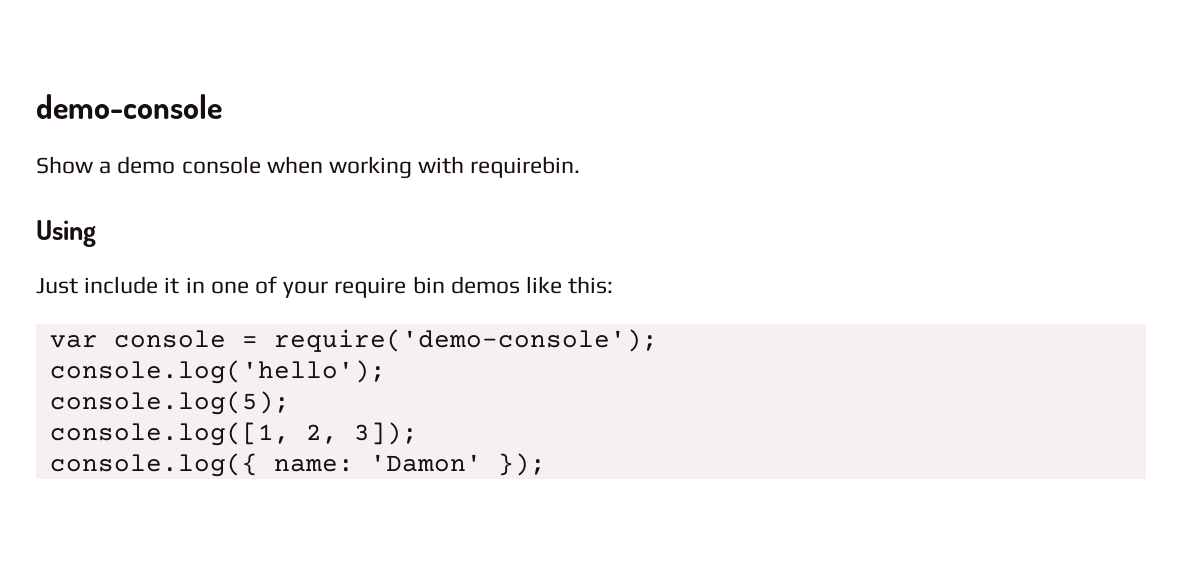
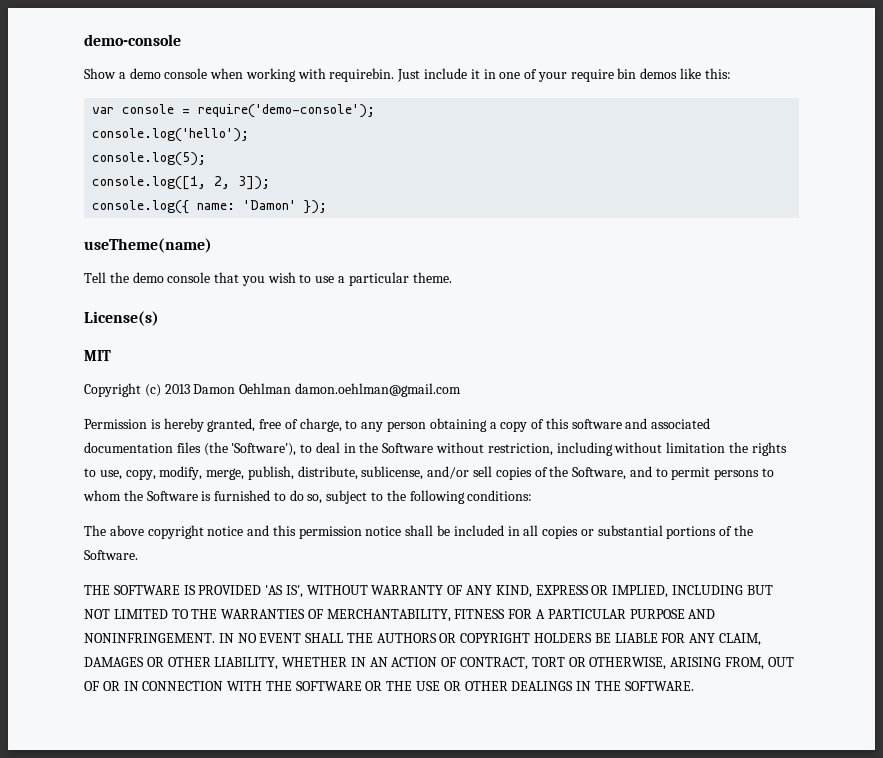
- Show a demo console when working with requirebin.
- Using
- Just include it in one of your require bin demos like this:
+ Show a demo console when working with requirebin. Just include it in one of your require bin demos like this:
+ useTheme(name)
+ Tell the demo console that you wish to use a particular theme.
+ License(s)
+ MIT
+ Copyright (c) 2013 Damon Oehlman damon.oehlman@gmail.com
+ Permission is hereby granted, free of charge, to any person obtaining a copy of this software and associated documentation files (the 'Software'), to deal in the Software without restriction, including without limitation the rights to use, copy, modify, merge, publish, distribute, sublicense, and/or sell copies of the Software, and to permit persons to whom the Software is furnished to do so, subject to the following conditions:
+ The above copyright notice and this permission notice shall be included in all copies or substantial portions of the Software.
+ THE SOFTWARE IS PROVIDED 'AS IS', WITHOUT WARRANTY OF ANY KIND, EXPRESS OR IMPLIED, INCLUDING BUT NOT LIMITED TO THE WARRANTIES OF MERCHANTABILITY, FITNESS FOR A PARTICULAR PURPOSE AND NONINFRINGEMENT. IN NO EVENT SHALL THE AUTHORS OR COPYRIGHT HOLDERS BE LIABLE FOR ANY CLAIM, DAMAGES OR OTHER LIABILITY, WHETHER IN AN ACTION OF CONTRACT, TORT OR OTHERWISE, ARISING FROM, OUT OF OR IN CONNECTION WITH THE SOFTWARE OR THE USE OR OTHER DEALINGS IN THE SOFTWARE.

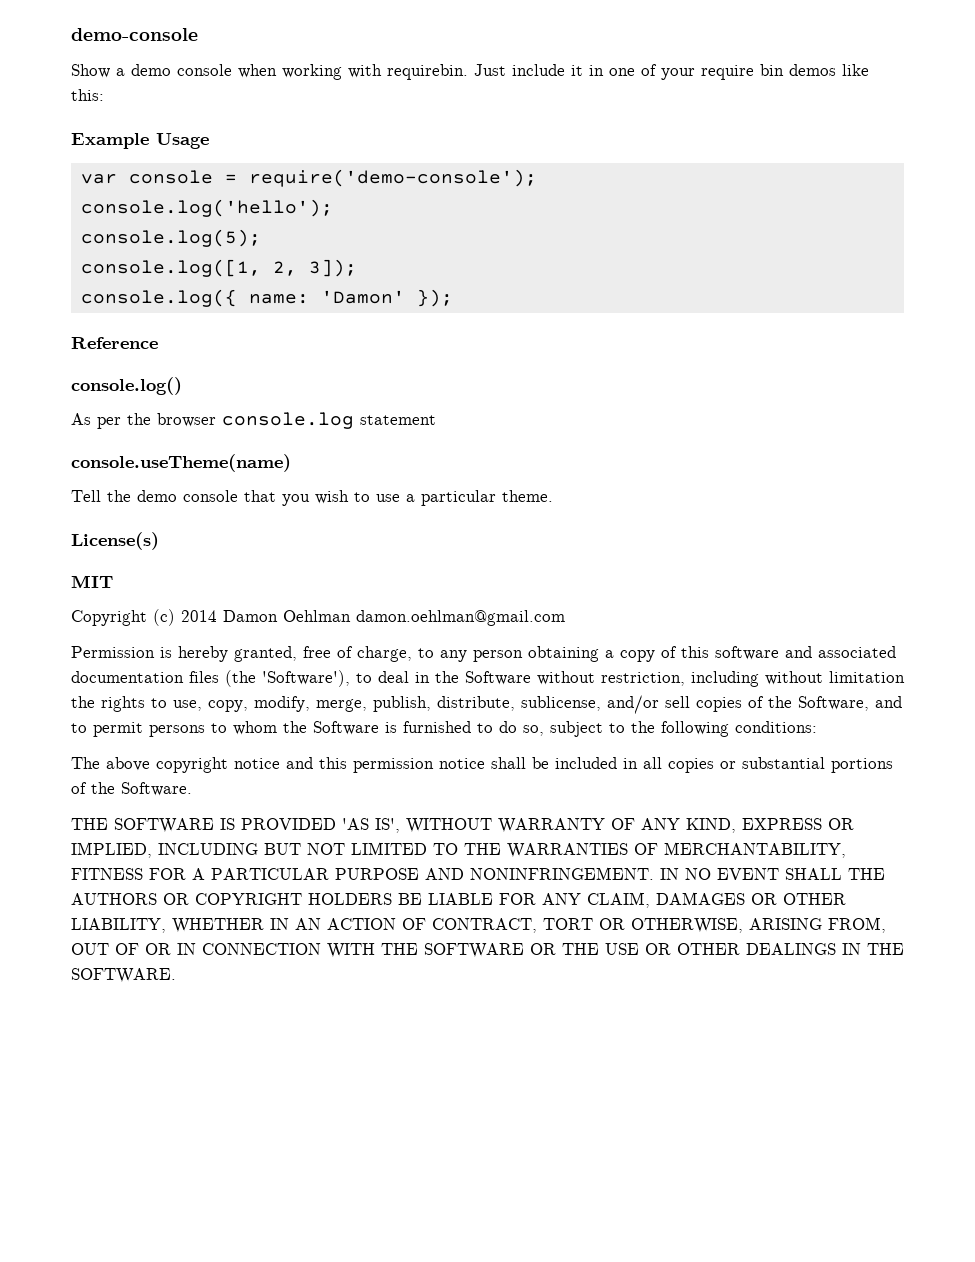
+ Example Usage
- useTheme(name)
+ Reference
+ console.log()
+ As per the browser console.log statement
+ console.useTheme(name)
- Copyright (c) 2013 Damon Oehlman damon.oehlman@gmail.com
+ Copyright (c) 2014 Damon Oehlman damon.oehlman@gmail.com

